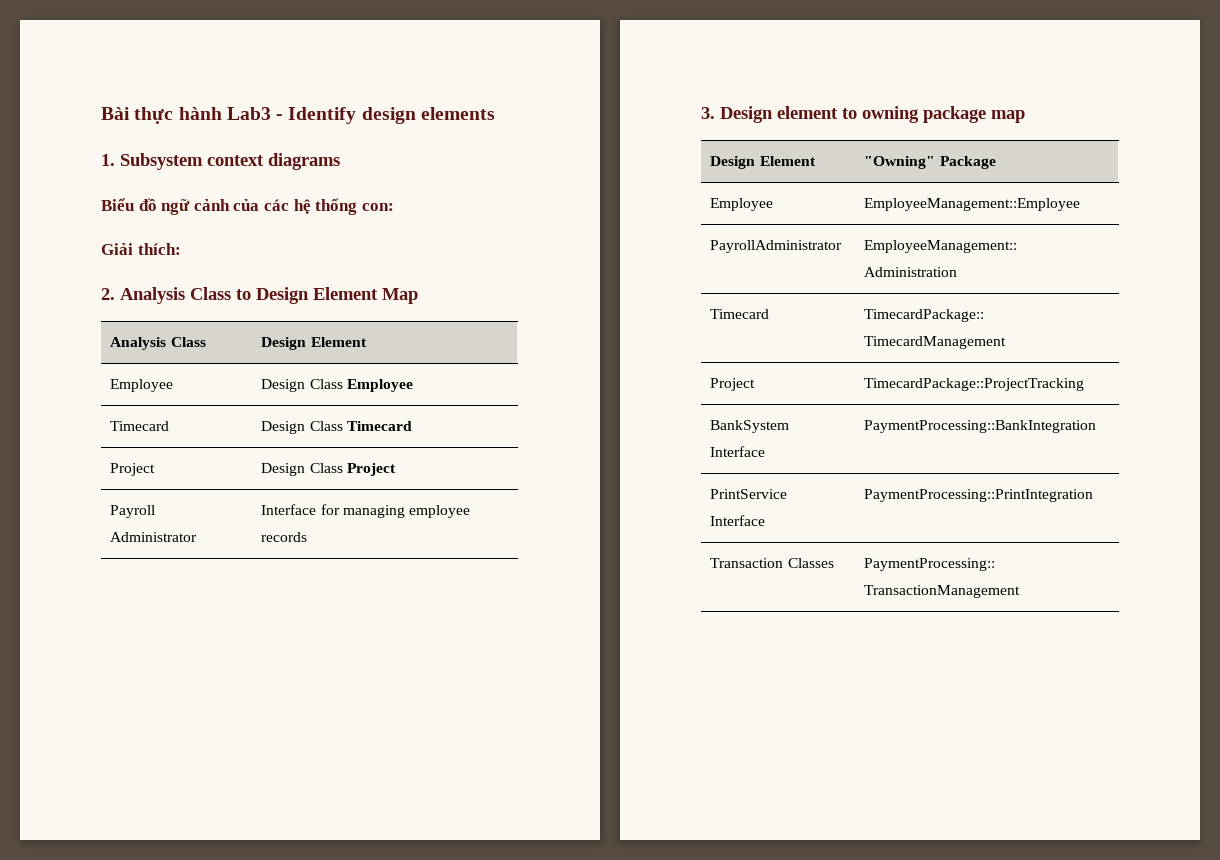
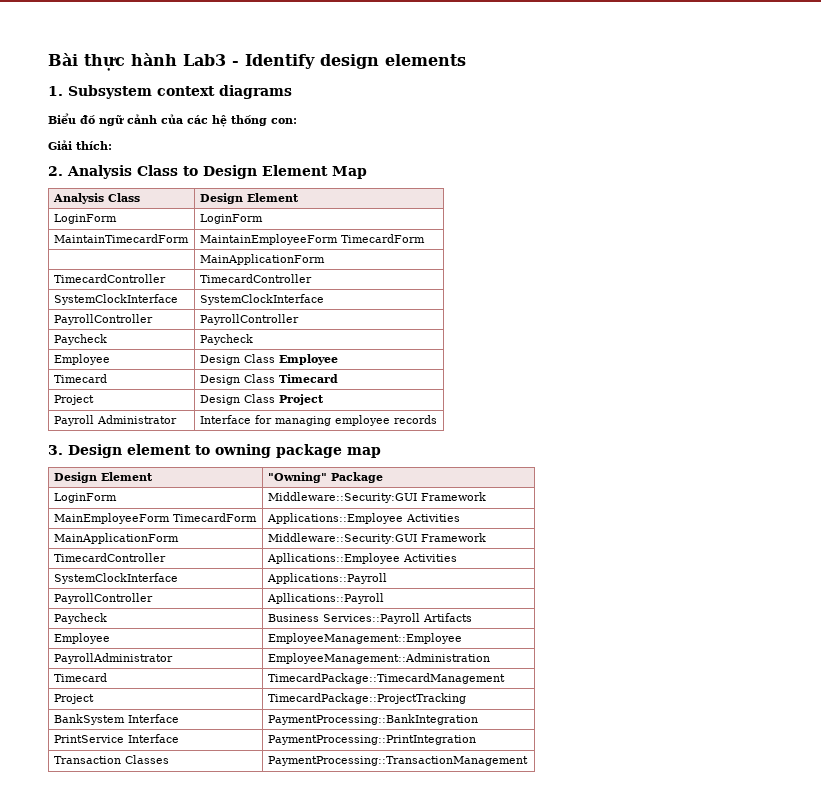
+ LoginForm | LoginForm
+ MaintainTimecardForm | MaintainEmployeeForm TimecardForm
+ | MainApplicationForm
+ TimecardController | TimecardController
+ SystemClockInterface | SystemClockInterface
+ PayrollController | PayrollController
+ Paycheck | Paycheck
+ LoginForm | Middleware::Security:GUI Framework
+ MainEmployeeForm TimecardForm | Applications::Employee Activities
+ MainApplicationForm | Middleware::Security:GUI Framework
+ TimecardController | Apllications::Employee Activities
+ SystemClockInterface | Applications::Payroll
+ PayrollController | Apllications::Payroll
+ Paycheck | Business Services::Payroll Artifacts

